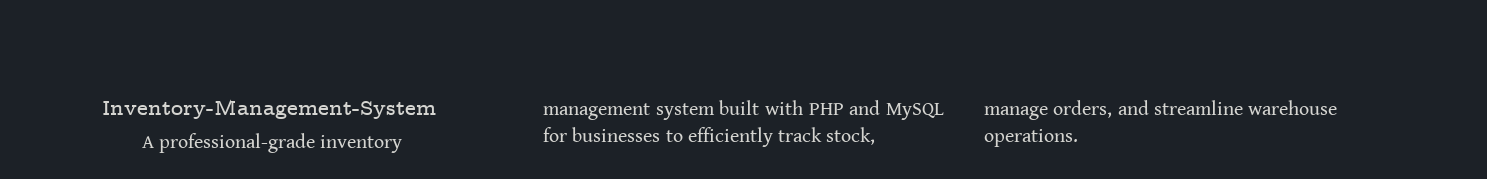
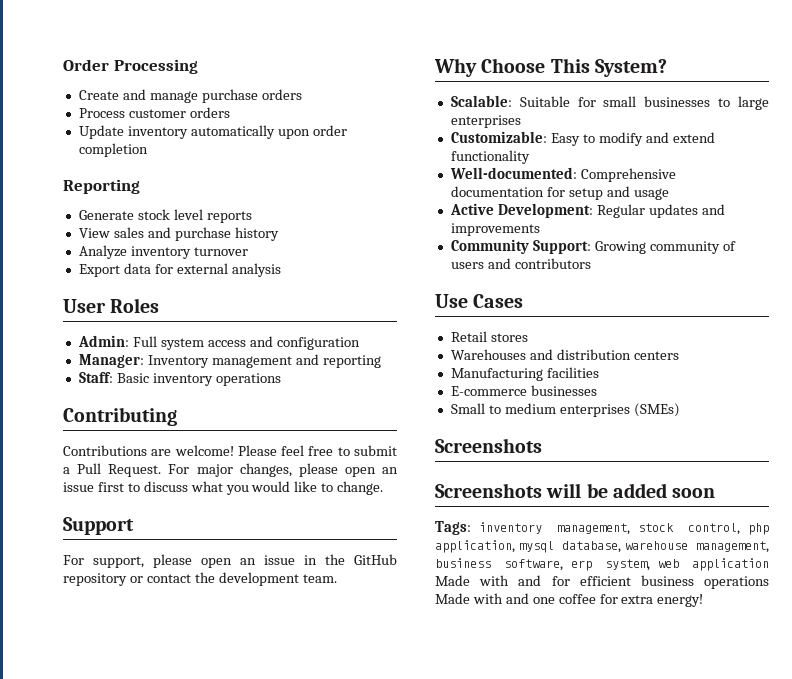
- Inventory-Management-System
- A professional-grade inventory management system built with PHP and MySQL for businesses to efficiently track stock, manage orders, and streamline warehouse operations.
+ Order Processing
+ Create and manage purchase orders
+ Process customer orders
+ Update inventory automatically upon order completion
+ Reporting
+ Generate stock level reports
+ View sales and purchase history
+ Analyze inventory turnover
+ Export data for external analysis
+ User Roles
+ Admin: Full system access and configuration
+ Manager: Inventory management and reporting
+ Staff: Basic inventory operations
+ Contributing
+ Contributions are welcome! Please feel free to submit a Pull Request. For major changes, please open an issue first to discuss what you would like to change.
+ Support
+ For support, please open an issue in the GitHub repository or contact the development team.
+ Why Choose This System?
+ Scalable: Suitable for small businesses to large enterprises
+ Customizable: Easy to modify and extend functionality
+ Well-documented: Comprehensive documentation for setup and usage
+ Active Development: Regular updates and improvements
+ Community Support: Growing community of users and contributors
+ Use Cases
+ Retail stores
+ Warehouses and distribution centers
+ Manufacturing facilities
+ E-commerce businesses
+ Small to medium enterprises (SMEs)
+ Screenshots
+ Screenshots will be added soon
+ Tags: inventory management, stock control, php application, mysql database, warehouse management, business software, erp system, web application Made with and for efficient business operations Made with and one coffee for extra energy!

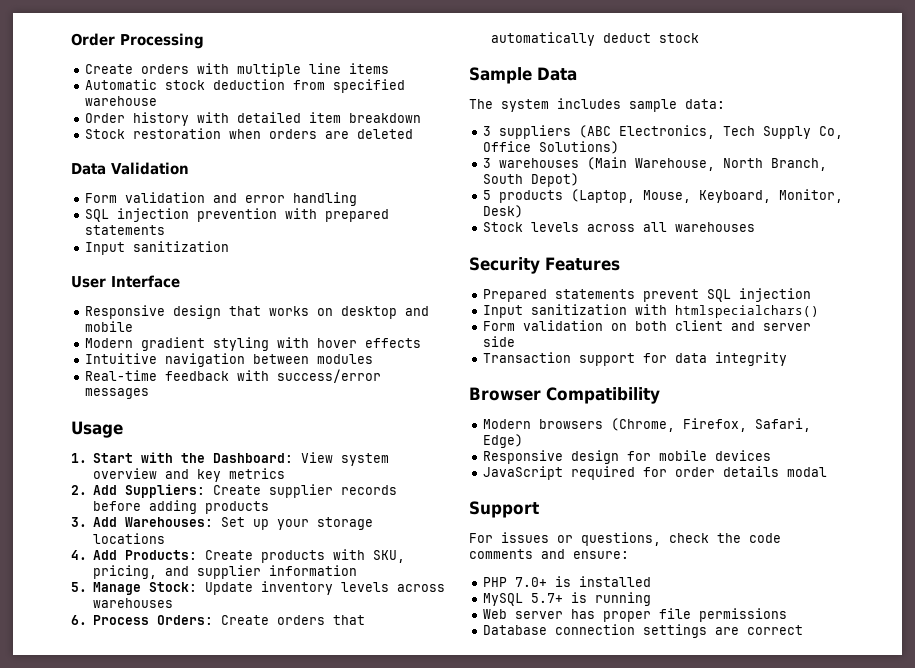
- Create and manage purchase orders
- Process customer orders
- Update inventory automatically upon order completion
- Reporting
- Generate stock level reports
- View sales and purchase history
- Analyze inventory turnover
- Export data for external analysis
- User Roles
- Admin: Full system access and configuration
- Manager: Inventory management and reporting
- Staff: Basic inventory operations
- Contributing
- Contributions are welcome! Please feel free to submit a Pull Request. For major changes, please open an issue first to discuss what you would like to change.
+ Create orders with multiple line items
+ Automatic stock deduction from specified warehouse
+ Order history with detailed item breakdown
+ Stock restoration when orders are deleted
+ Data Validation
+ Form validation and error handling
+ SQL injection prevention with prepared statements
+ Input sanitization
+ User Interface
+ Responsive design that works on desktop and mobile
+ Modern gradient styling with hover effects
+ Intuitive navigation between modules
+ Real-time feedback with success/error messages
+ Usage
+ 1. Start with the Dashboard: View system overview and key metrics
+ 2. Add Suppliers: Create supplier records before adding products
+ 3. Add Warehouses: Set up your storage locations
+ 4. Add Products: Create products with SKU, pricing, and supplier information
+ 5. Manage Stock: Update inventory levels across warehouses
+ 6. Process Orders: Create orders that automatically deduct stock
+ Sample Data
+ The system includes sample data:
+ 3 suppliers (ABC Electronics, Tech Supply Co, Office Solutions)
+ 3 warehouses (Main Warehouse, North Branch, South Depot)
+ 5 products (Laptop, Mouse, Keyboard, Monitor, Desk)
+ Stock levels across all warehouses
+ Security Features
+ Prepared statements prevent SQL injection
+ Input sanitization with htmlspecialchars()
+ Form validation on both client and server side
+ Transaction support for data integrity
+ Browser Compatibility
+ Modern browsers (Chrome, Firefox, Safari, Edge)
+ Responsive design for mobile devices
+ JavaScript required for order details modal
  Support
- For support, please open an issue in the GitHub repository or contact the development team.
- Why Choose This System?
- Scalable: Suitable for small businesses to large enterprises
- Customizable: Easy to modify and extend functionality
- Well-documented: Comprehensive documentation for setup and usage
- Active Development: Regular updates and improvements
- Community Support: Growing community of users and contributors
- Use Cases
- Retail stores
- Warehouses and distribution centers
- Manufacturing facilities
- E-commerce businesses
- Small to medium enterprises (SMEs)
- Screenshots
- Screenshots will be added soon
- Tags: inventory management, stock control, php application, mysql database, warehouse management, business software, erp system, web application Made with and for efficient business operations Made with and one coffee for extra energy!
+ For issues or questions, check the code comments and ensure:
+ PHP 7.0+ is installed
+ MySQL 5.7+ is running
+ Web server has proper file permissions
+ Database connection settings are correct

